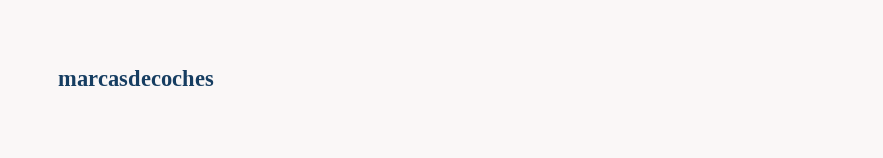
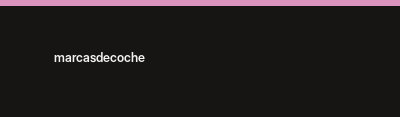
- marcasdecoches
+ marcasdecoche

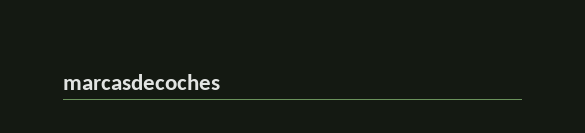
- marcasdecoche
+ marcasdecoches

